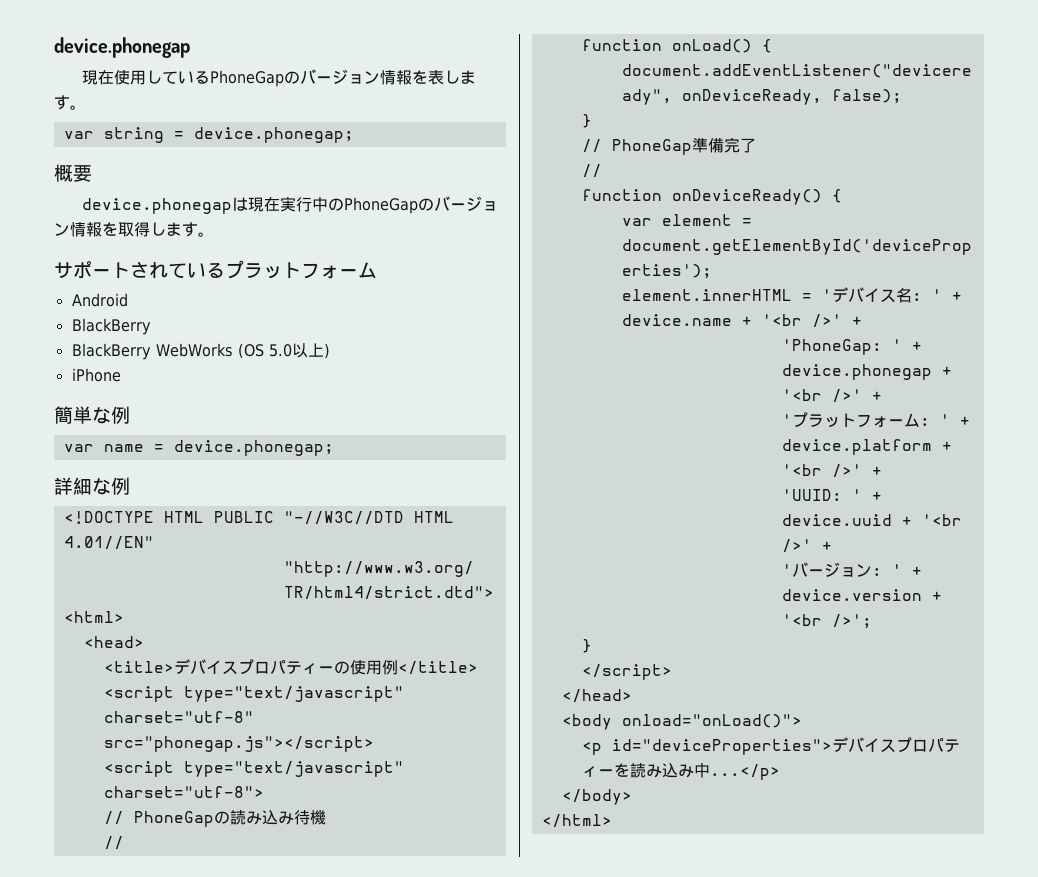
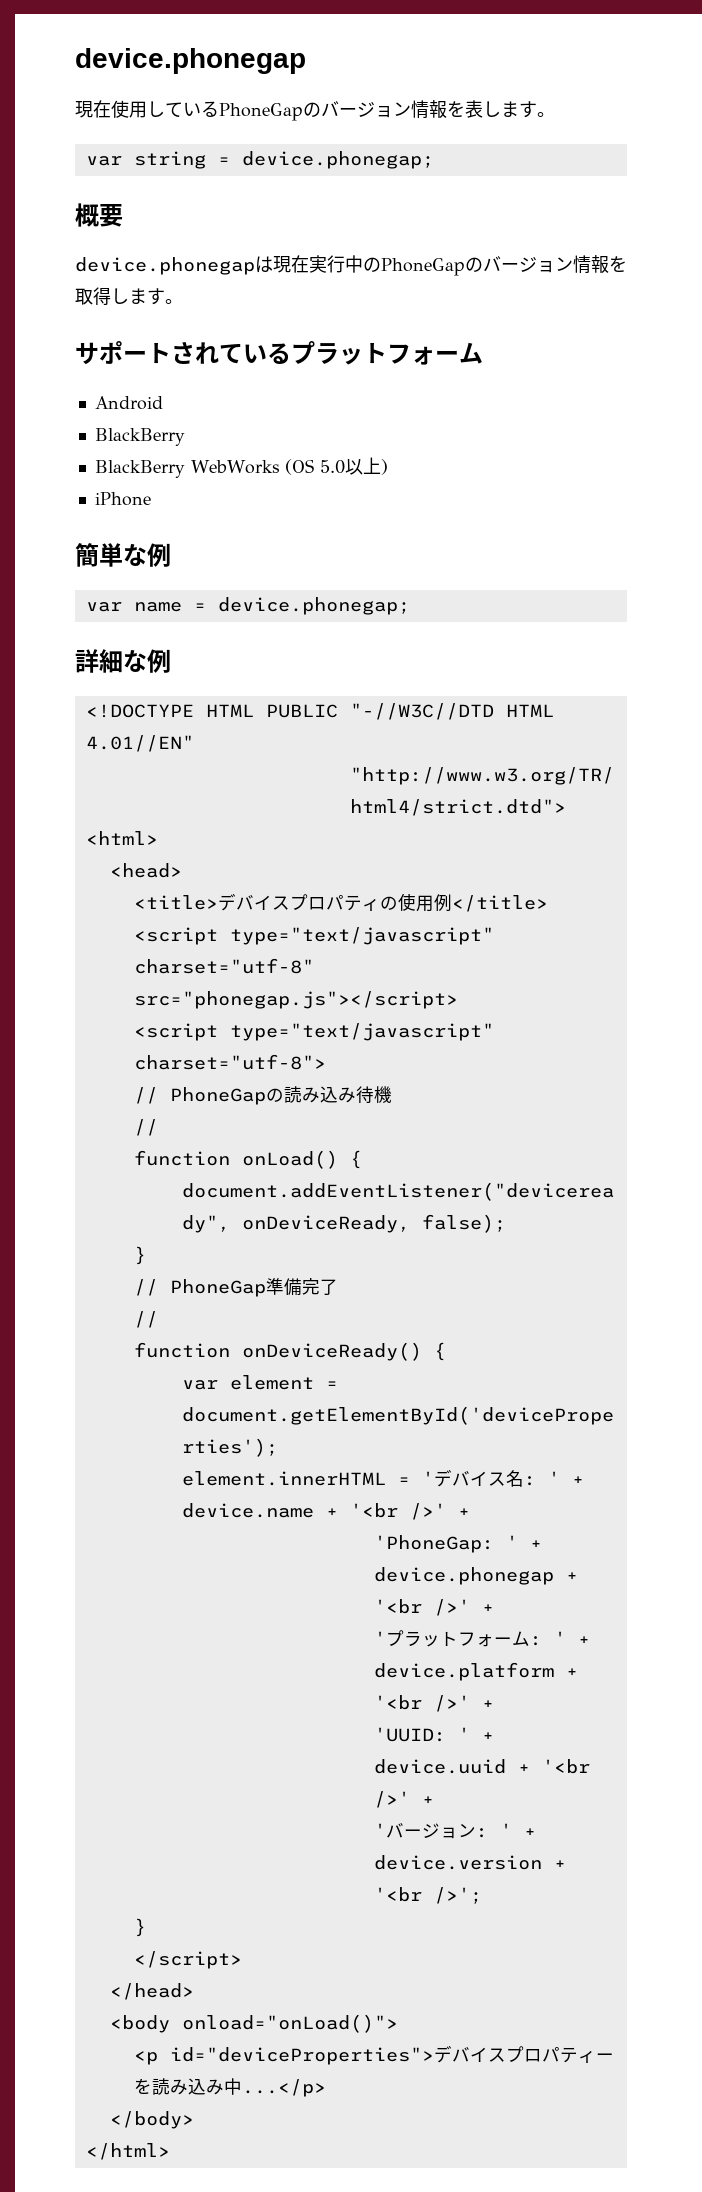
- <title>デバイスプロパティーの使用例</title>
+ <title>デバイスプロパティの使用例</title>

